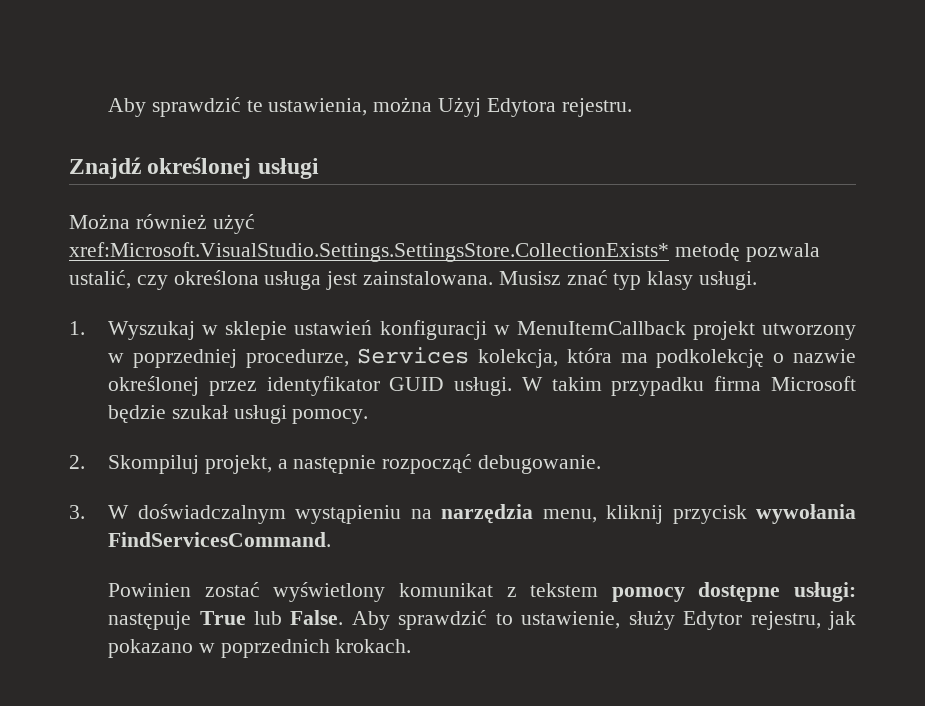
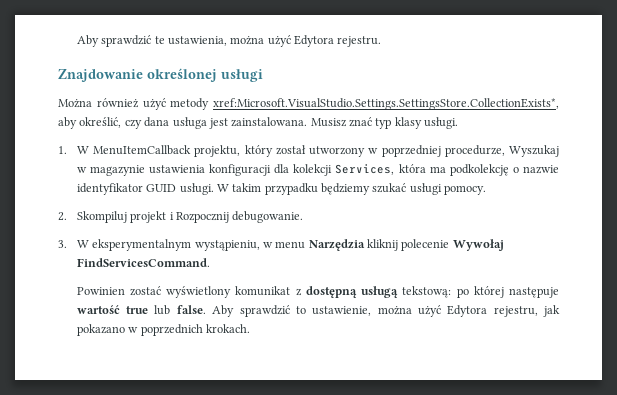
- Aby sprawdzić te ustawienia, można Użyj Edytora rejestru.
+ Aby sprawdzić te ustawienia, można użyć Edytora rejestru.
- Znajdź określonej usługi
+ Znajdowanie określonej usługi
- Można również użyć xref:Microsoft.VisualStudio.Settings.SettingsStore.CollectionExists* metodę pozwala ustalić, czy określona usługa jest zainstalowana.
+ Można również użyć metody xref:Microsoft.VisualStudio.Settings.SettingsStore.CollectionExists*, aby określić, czy dana usługa jest zainstalowana.
- 1. Wyszukaj w sklepie ustawień konfiguracji w MenuItemCallback projekt utworzony w poprzedniej procedurze, Services kolekcja, która ma podkolekcję o nazwie określonej przez identyfikator GUID usługi.
+ 1. W MenuItemCallback projektu, który został utworzony w poprzedniej procedurze, Wyszukaj w magazynie ustawienia konfiguracji dla kolekcji Services, która ma podkolekcję o nazwie identyfikator GUID usługi.
- W takim przypadku firma Microsoft będzie szukał usługi pomocy.
+ W takim przypadku będziemy szukać usługi pomocy.
- 2. Skompiluj projekt, a następnie rozpocząć debugowanie.
+ 2. Skompiluj projekt i Rozpocznij debugowanie.
- 3. W doświadczalnym wystąpieniu na narzędzia menu, kliknij przycisk wywołania FindServicesCommand.
+ 3. W eksperymentalnym wystąpieniu, w menu Narzędzia kliknij polecenie Wywołaj FindServicesCommand.
- Powinien zostać wyświetlony komunikat z tekstem pomocy dostępne usługi: następuje True lub False.
+ Powinien zostać wyświetlony komunikat z dostępną usługą tekstową: po której następuje wartość true lub false.
- Aby sprawdzić to ustawienie, służy Edytor rejestru, jak pokazano w poprzednich krokach.
+ Aby sprawdzić to ustawienie, można użyć Edytora rejestru, jak pokazano w poprzednich krokach.

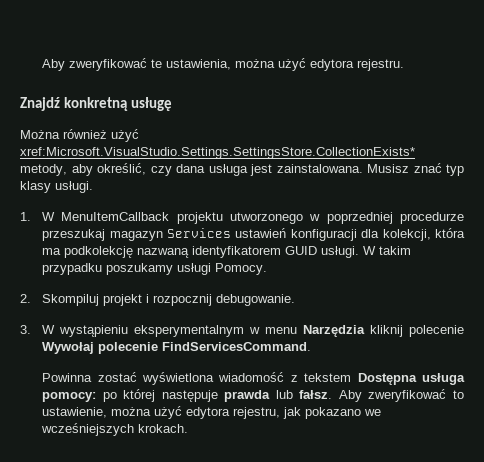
- Aby sprawdzić te ustawienia, można użyć Edytora rejestru.
+ Aby zweryfikować te ustawienia, można użyć edytora rejestru.
- Znajdowanie określonej usługi
+ Znajdź konkretną usługę
- Można również użyć metody xref:Microsoft.VisualStudio.Settings.SettingsStore.CollectionExists*, aby określić, czy dana usługa jest zainstalowana.
+ Można również użyć xref:Microsoft.VisualStudio.Settings.SettingsStore.CollectionExists* metody, aby określić, czy dana usługa jest zainstalowana.
- 1. W MenuItemCallback projektu, który został utworzony w poprzedniej procedurze, Wyszukaj w magazynie ustawienia konfiguracji dla kolekcji Services, która ma podkolekcję o nazwie identyfikator GUID usługi.
+ 1. W MenuItemCallback projektu utworzonego w poprzedniej procedurze przeszukaj magazyn Services ustawień konfiguracji dla kolekcji, która ma podkolekcję nazwaną identyfikatorem GUID usługi.
- W takim przypadku będziemy szukać usługi pomocy.
+ W takim przypadku poszukamy usługi Pomocy.
- 2. Skompiluj projekt i Rozpocznij debugowanie.
+ 2. Skompiluj projekt i rozpocznij debugowanie.
- 3. W eksperymentalnym wystąpieniu, w menu Narzędzia kliknij polecenie Wywołaj FindServicesCommand.
+ 3. W wystąpieniu eksperymentalnym w menu Narzędzia kliknij polecenie Wywołaj polecenie FindServicesCommand.
- Powinien zostać wyświetlony komunikat z dostępną usługą tekstową: po której następuje wartość true lub false. Aby sprawdzić to ustawienie, można użyć Edytora rejestru, jak pokazano w poprzednich krokach.
+ Powinna zostać wyświetlona wiadomość z tekstem Dostępna usługa pomocy: po której następuje prawda lub fałsz. Aby zweryfikować to ustawienie, można użyć edytora rejestru, jak pokazano we wcześniejszych krokach.

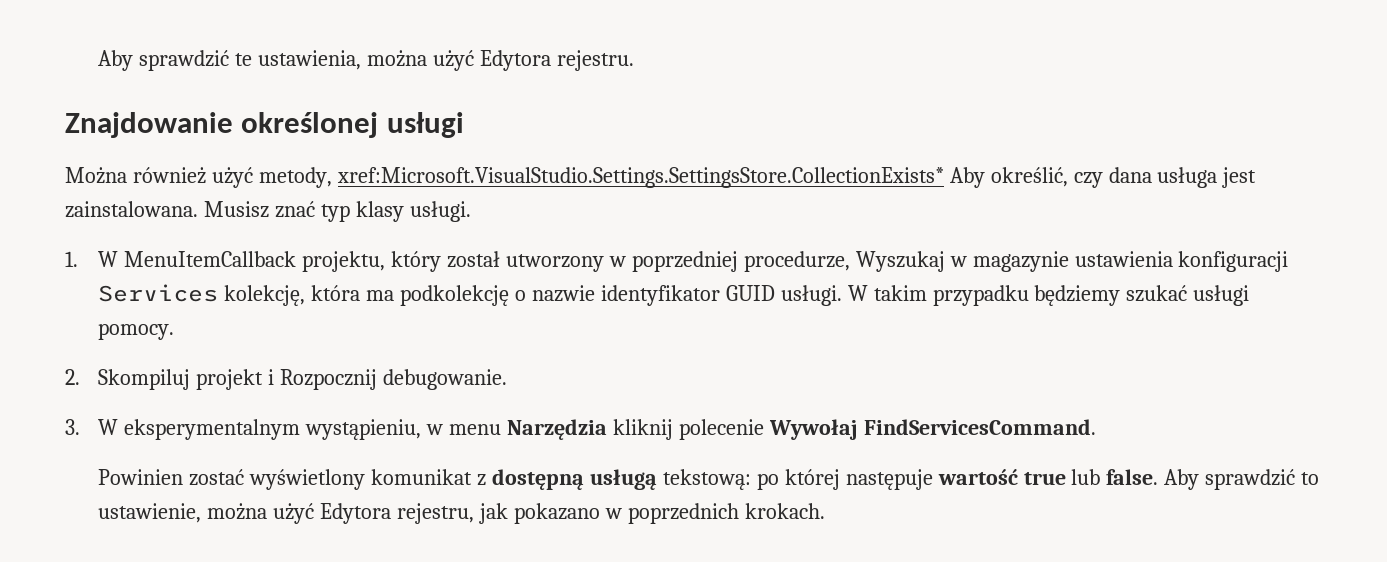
- Aby zweryfikować te ustawienia, można użyć edytora rejestru.
+ Aby sprawdzić te ustawienia, można użyć Edytora rejestru.
- Znajdź konkretną usługę
+ Znajdowanie określonej usługi
- Można również użyć xref:Microsoft.VisualStudio.Settings.SettingsStore.CollectionExists* metody, aby określić, czy dana usługa jest zainstalowana.
+ Można również użyć metody, xref:Microsoft.VisualStudio.Settings.SettingsStore.CollectionExists* Aby określić, czy dana usługa jest zainstalowana.
- 1. W MenuItemCallback projektu utworzonego w poprzedniej procedurze przeszukaj magazyn Services ustawień konfiguracji dla kolekcji, która ma podkolekcję nazwaną identyfikatorem GUID usługi.
+ 1. W MenuItemCallback projektu, który został utworzony w poprzedniej procedurze, Wyszukaj w magazynie ustawienia konfiguracji Services kolekcję, która ma podkolekcję o nazwie identyfikator GUID usługi.
- W takim przypadku poszukamy usługi Pomocy.
+ W takim przypadku będziemy szukać usługi pomocy.
- 2. Skompiluj projekt i rozpocznij debugowanie.
+ 2. Skompiluj projekt i Rozpocznij debugowanie.
- 3. W wystąpieniu eksperymentalnym w menu Narzędzia kliknij polecenie Wywołaj polecenie FindServicesCommand.
+ 3. W eksperymentalnym wystąpieniu, w menu Narzędzia kliknij polecenie Wywołaj FindServicesCommand.
- Powinna zostać wyświetlona wiadomość z tekstem Dostępna usługa pomocy: po której następuje prawda lub fałsz. Aby zweryfikować to ustawienie, można użyć edytora rejestru, jak pokazano we wcześniejszych krokach.
+ Powinien zostać wyświetlony komunikat z dostępną usługą tekstową: po której następuje wartość true lub false. Aby sprawdzić to ustawienie, można użyć Edytora rejestru, jak pokazano w poprzednich krokach.

